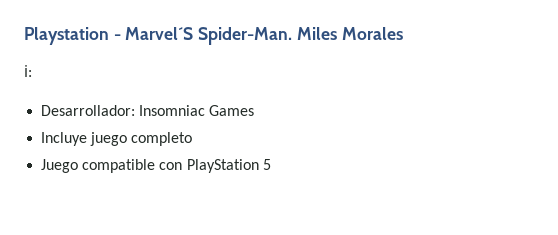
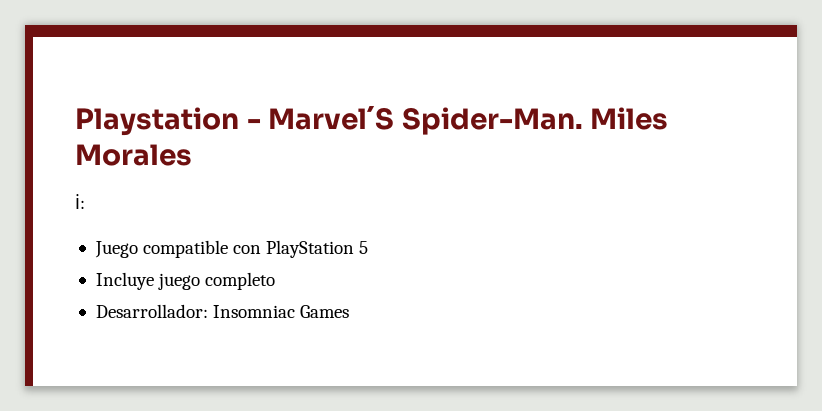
+ Juego compatible con PlayStation 5
+ Incluye juego completo
  Desarrollador: Insomniac Games
- Incluye juego completo
- Juego compatible con PlayStation 5

